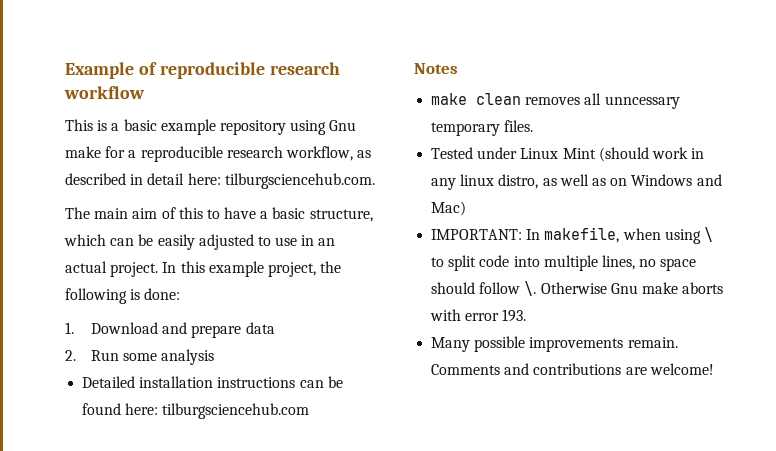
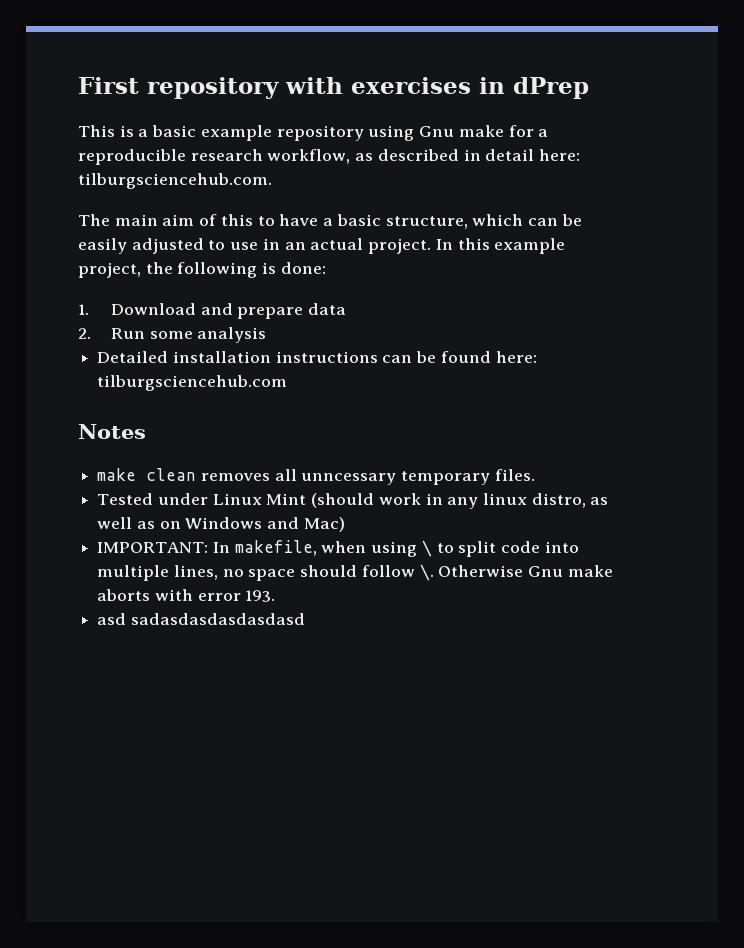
- Example of reproducible research workflow
+ First repository with exercises in dPrep
- Many possible improvements remain. Comments and contributions are welcome!
+ asd sadasdasdasdasdasd

